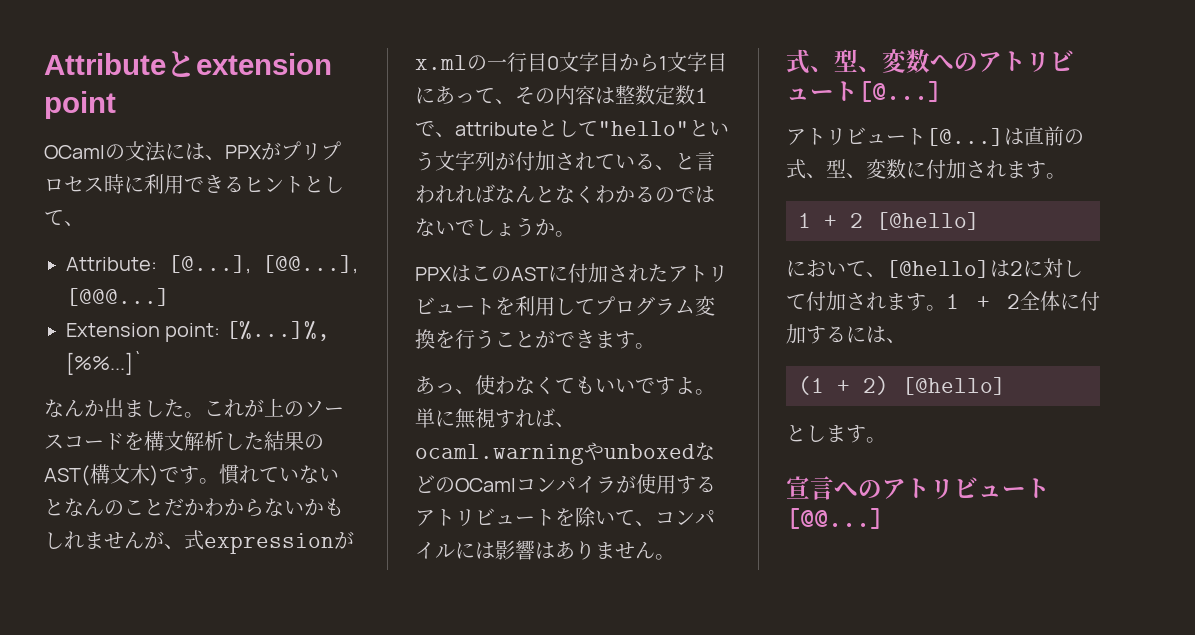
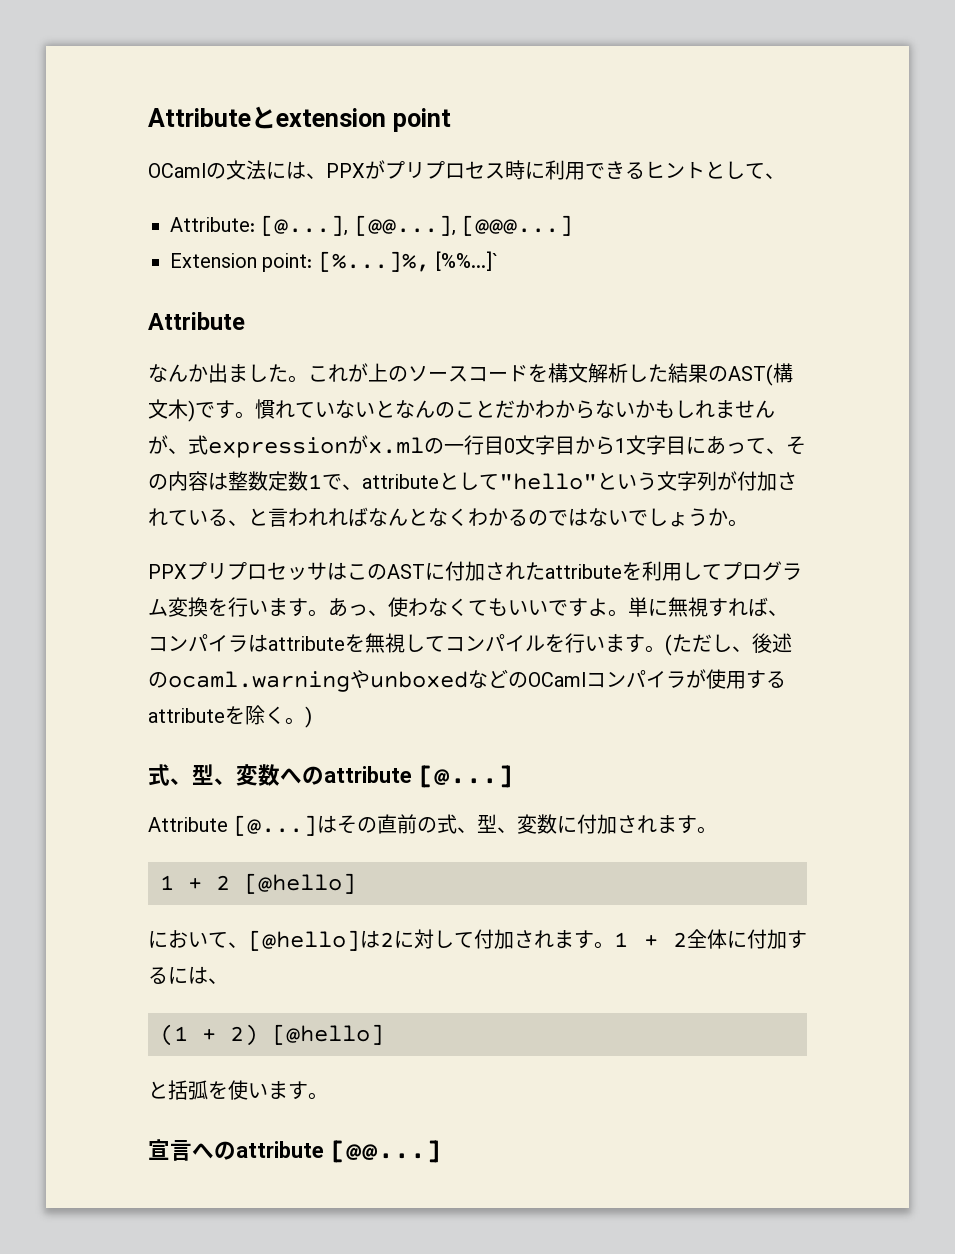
  Extension point: [%...]%, [%%...]`
+ Attribute
- PPXはこのASTに付加されたアトリビュートを利用してプログラム変換を行うことができます。
- あっ、使わなくてもいいですよ。
+ PPXプリプロセッサはこのASTに付加されたattributeを利用してプログラム変換を行います。あっ、使わなくてもいいですよ。
- 単に無視すれば、ocaml.warningやunboxedなどのOCamlコンパイラが使用するアトリビュートを除いて、コンパイルには影響はありません。
+ 単に無視すれば、コンパイラはattributeを無視してコンパイルを行います。(ただし、後述のocaml.warningやunboxedなどのOCamlコンパイラが使用するattributeを除く。)
- 式、型、変数へのアトリビュート[@...]
- アトリビュート[@...]は直前の式、型、変数に付加されます。
+ 式、型、変数へのattribute [@...]
+ Attribute [@...]はその直前の式、型、変数に付加されます。
- とします。
+ と括弧を使います。
- 宣言へのアトリビュート[@@...]
+ 宣言へのattribute [@@...]

